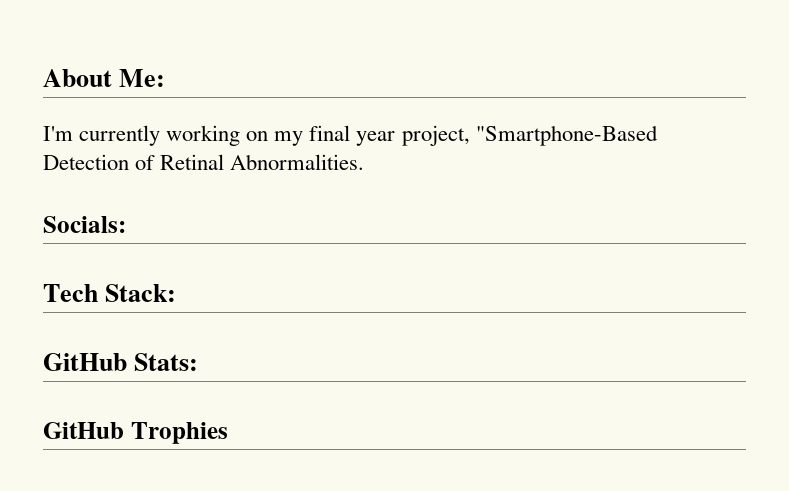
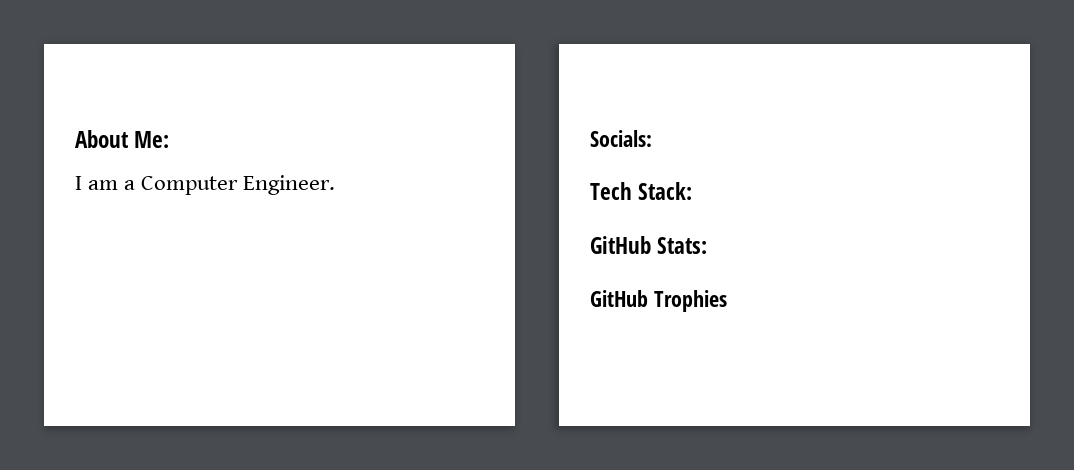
- I'm currently working on my final year project, "Smartphone-Based Detection of Retinal Abnormalities.
+ I am a Computer Engineer.

